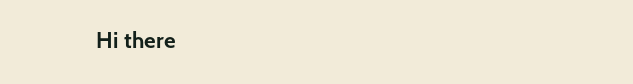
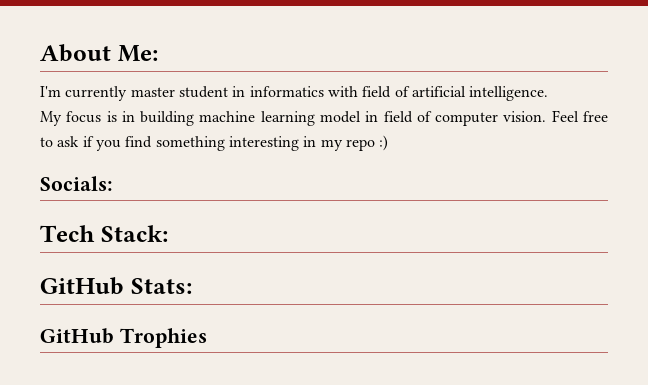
- Hi there
+ About Me:
+ I'm currently master student in informatics with field of artificial intelligence.
+ My focus is in building machine learning model in field of computer vision. Feel free to ask if you find something interesting in my repo :)
+ Socials:
+ Tech Stack:
+ GitHub Stats:
+ GitHub Trophies

